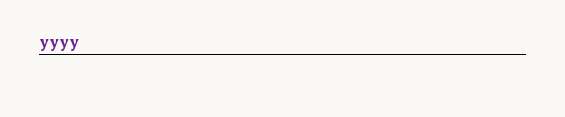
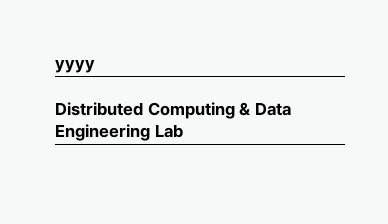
+ Distributed Computing & Data Engineering Lab

